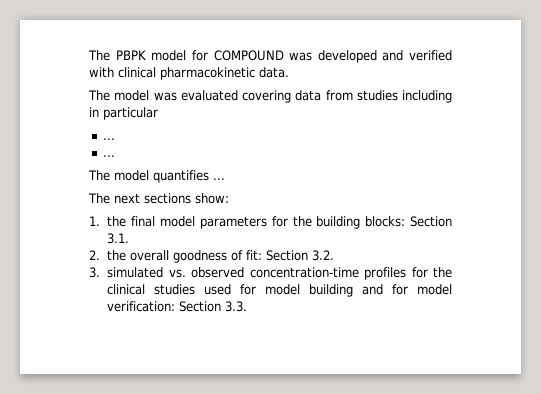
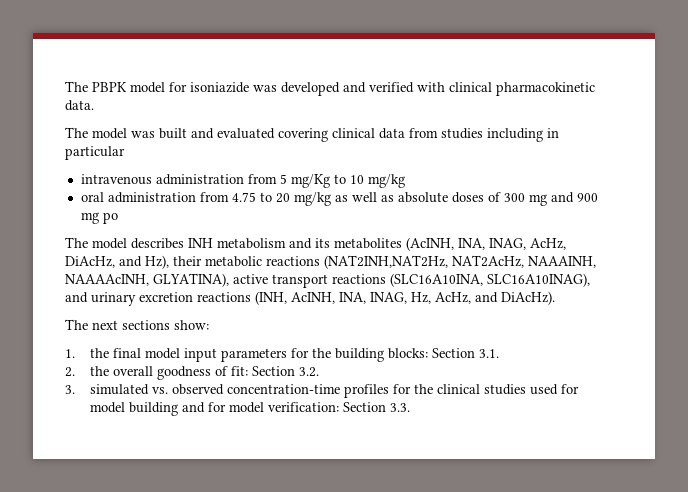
- The PBPK model for COMPOUND was developed and verified with clinical pharmacokinetic data.
+ The PBPK model for isoniazide was developed and verified with clinical pharmacokinetic data.
- The model was evaluated covering data from studies including in particular
- ...
- ...
- The model quantifies ...
+ The model was built and evaluated covering clinical data from studies including in particular
+ intravenous administration from 5 mg/Kg to 10 mg/kg
+ oral administration from 4.75 to 20 mg/kg as well as absolute doses of 300 mg and 900 mg po
+ The model describes INH metabolism and its metabolites (AcINH, INA, INAG, AcHz, DiAcHz, and Hz), their metabolic reactions (NAT2INH,NAT2Hz, NAT2AcHz, NAAAINH, NAAAAcINH, GLYATINA), active transport reactions (SLC16A10INA, SLC16A10INAG), and urinary excretion reactions (INH, AcINH, INA, INAG, Hz, AcHz, and DiAcHz).
- 1. the final model parameters for the building blocks: Section 3.1.
+ 1. the final model input parameters for the building blocks: Section 3.1.

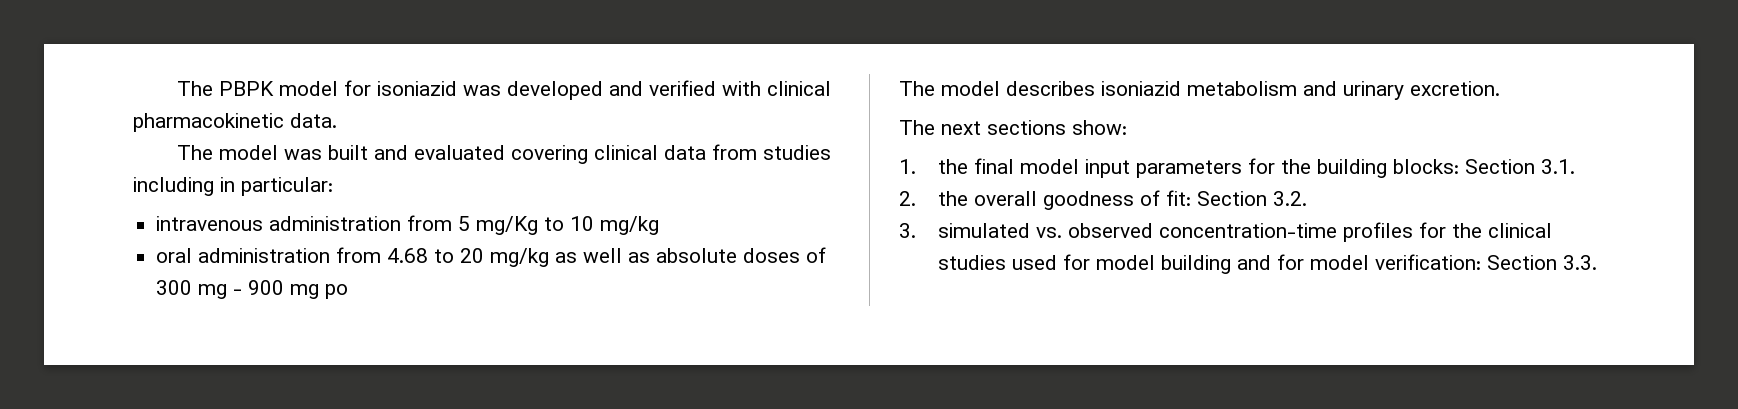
- The PBPK model for isoniazide was developed and verified with clinical pharmacokinetic data.
+ The PBPK model for isoniazid was developed and verified with clinical pharmacokinetic data.
- The model was built and evaluated covering clinical data from studies including in particular
+ The model was built and evaluated covering clinical data from studies including in particular:
- oral administration from 4.75 to 20 mg/kg as well as absolute doses of 300 mg and 900 mg po
+ oral administration from 4.68 to 20 mg/kg as well as absolute doses of 300 mg - 900 mg po
- The model describes INH metabolism and its metabolites (AcINH, INA, INAG, AcHz, DiAcHz, and Hz), their metabolic reactions (NAT2INH,NAT2Hz, NAT2AcHz, NAAAINH, NAAAAcINH, GLYATINA), active transport reactions (SLC16A10INA, SLC16A10INAG), and urinary excretion reactions (INH, AcINH, INA, INAG, Hz, AcHz, and DiAcHz).
+ The model describes isoniazid metabolism and urinary excretion.

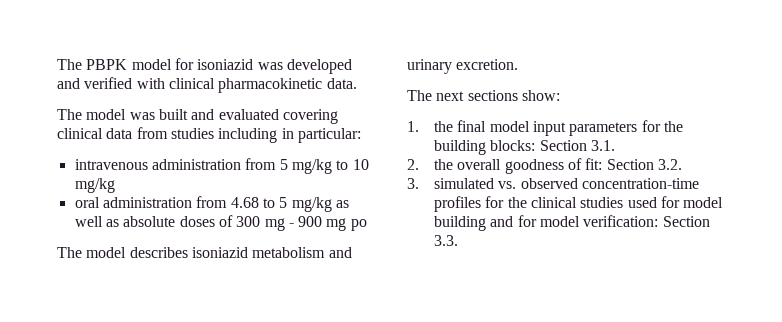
- intravenous administration from 5 mg/Kg to 10 mg/kg
+ intravenous administration from 5 mg/kg to 10 mg/kg
- oral administration from 4.68 to 20 mg/kg as well as absolute doses of 300 mg - 900 mg po
+ oral administration from 4.68 to 5 mg/kg as well as absolute doses of 300 mg - 900 mg po

